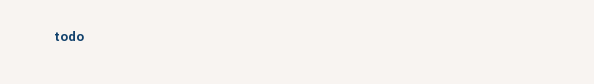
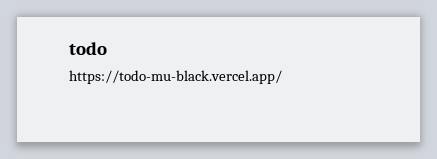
+ https://todo-mu-black.vercel.app/

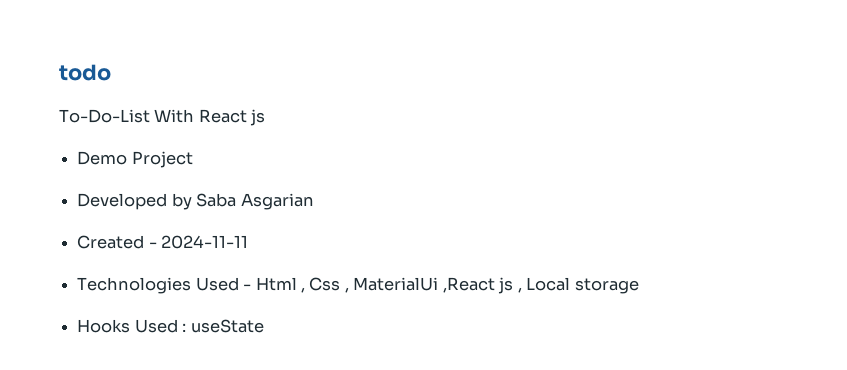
- https://todo-mu-black.vercel.app/
+ To-Do-List With React js
+ Demo Project
+ Developed by Saba Asgarian
+ Created - 2024-11-11
+ Technologies Used - Html , Css , MaterialUi ,React js , Local storage
+ Hooks Used : useState

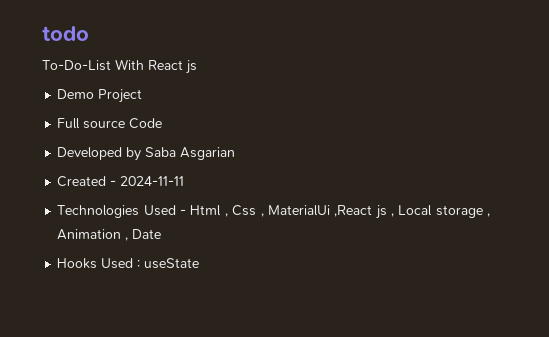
+ Full source Code
- Technologies Used - Html , Css , MaterialUi ,React js , Local storage
+ Technologies Used - Html , Css , MaterialUi ,React js , Local storage , Animation , Date

